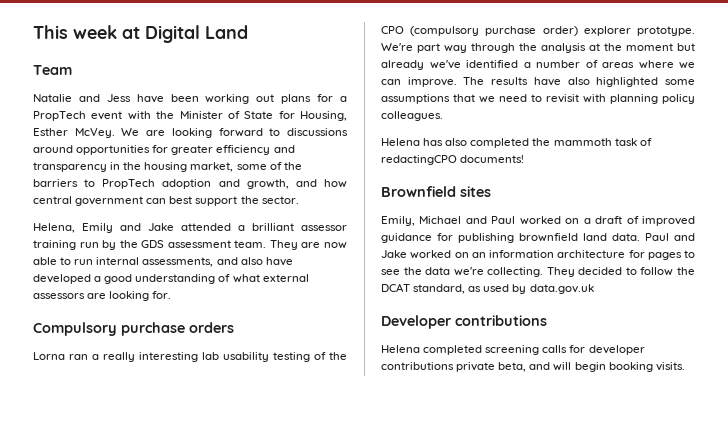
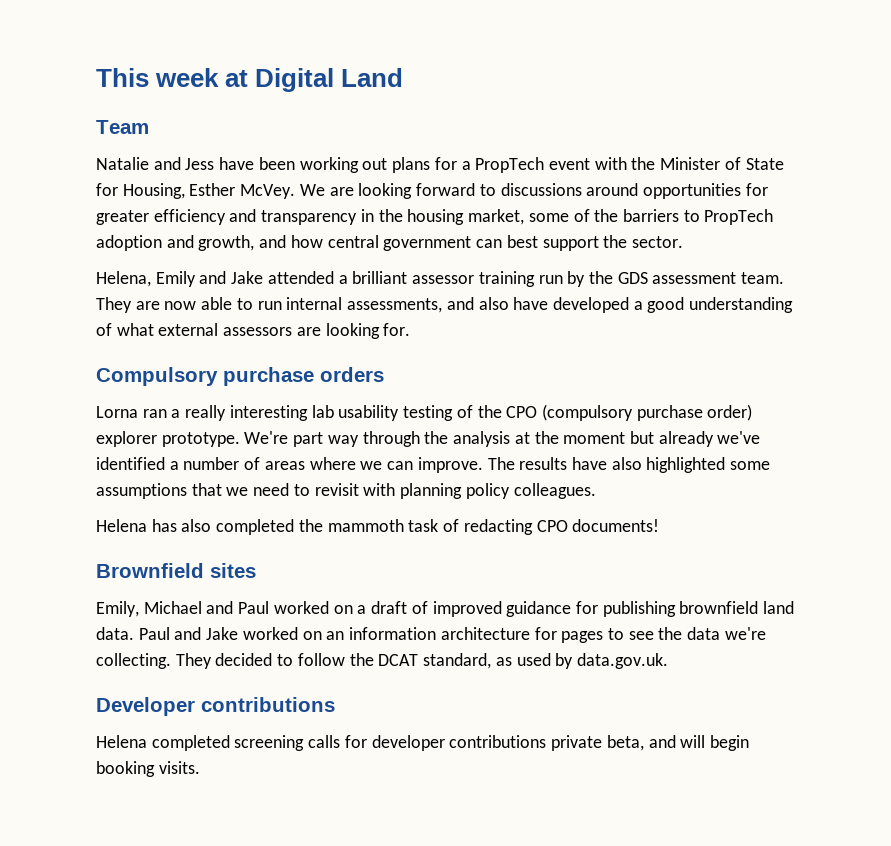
- Helena has also completed the mammoth task of redactingCPO documents!
+ Helena has also completed the mammoth task of redacting CPO documents!
- They decided to follow the DCAT standard, as used by data.gov.uk
+ They decided to follow the DCAT standard, as used by data.gov.uk.

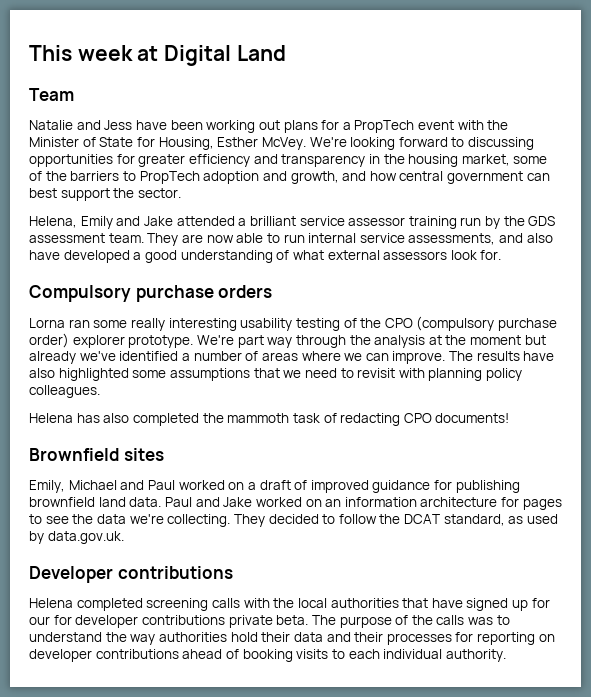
- We are looking forward to discussions around opportunities for greater efficiency and transparency in the housing market, some of the barriers to PropTech adoption and growth, and how central government can best support the sector.
+ We're looking forward to discussing opportunities for greater efficiency and transparency in the housing market, some of the barriers to PropTech adoption and growth, and how central government can best support the sector.
- Helena, Emily and Jake attended a brilliant assessor training run by the GDS assessment team.
+ Helena, Emily and Jake attended a brilliant service assessor training run by the GDS assessment team.
- They are now able to run internal assessments, and also have developed a good understanding of what external assessors are looking for.
+ They are now able to run internal service assessments, and also have developed a good understanding of what external assessors look for.
- Lorna ran a really interesting lab usability testing of the CPO (compulsory purchase order) explorer prototype.
+ Lorna ran some really interesting usability testing of the CPO (compulsory purchase order) explorer prototype.
- Helena completed screening calls for developer contributions private beta, and will begin booking visits.
+ Helena completed screening calls with the local authorities that have signed up for our for developer contributions private beta. The purpose of the calls was to understand the way authorities hold their data and their processes for reporting on developer contributions ahead of booking visits to each individual authority.

